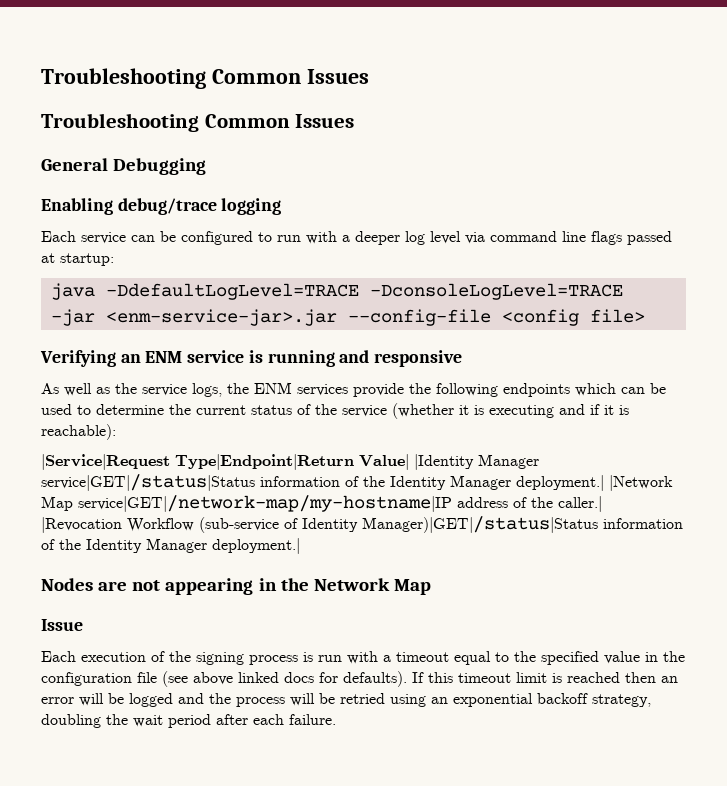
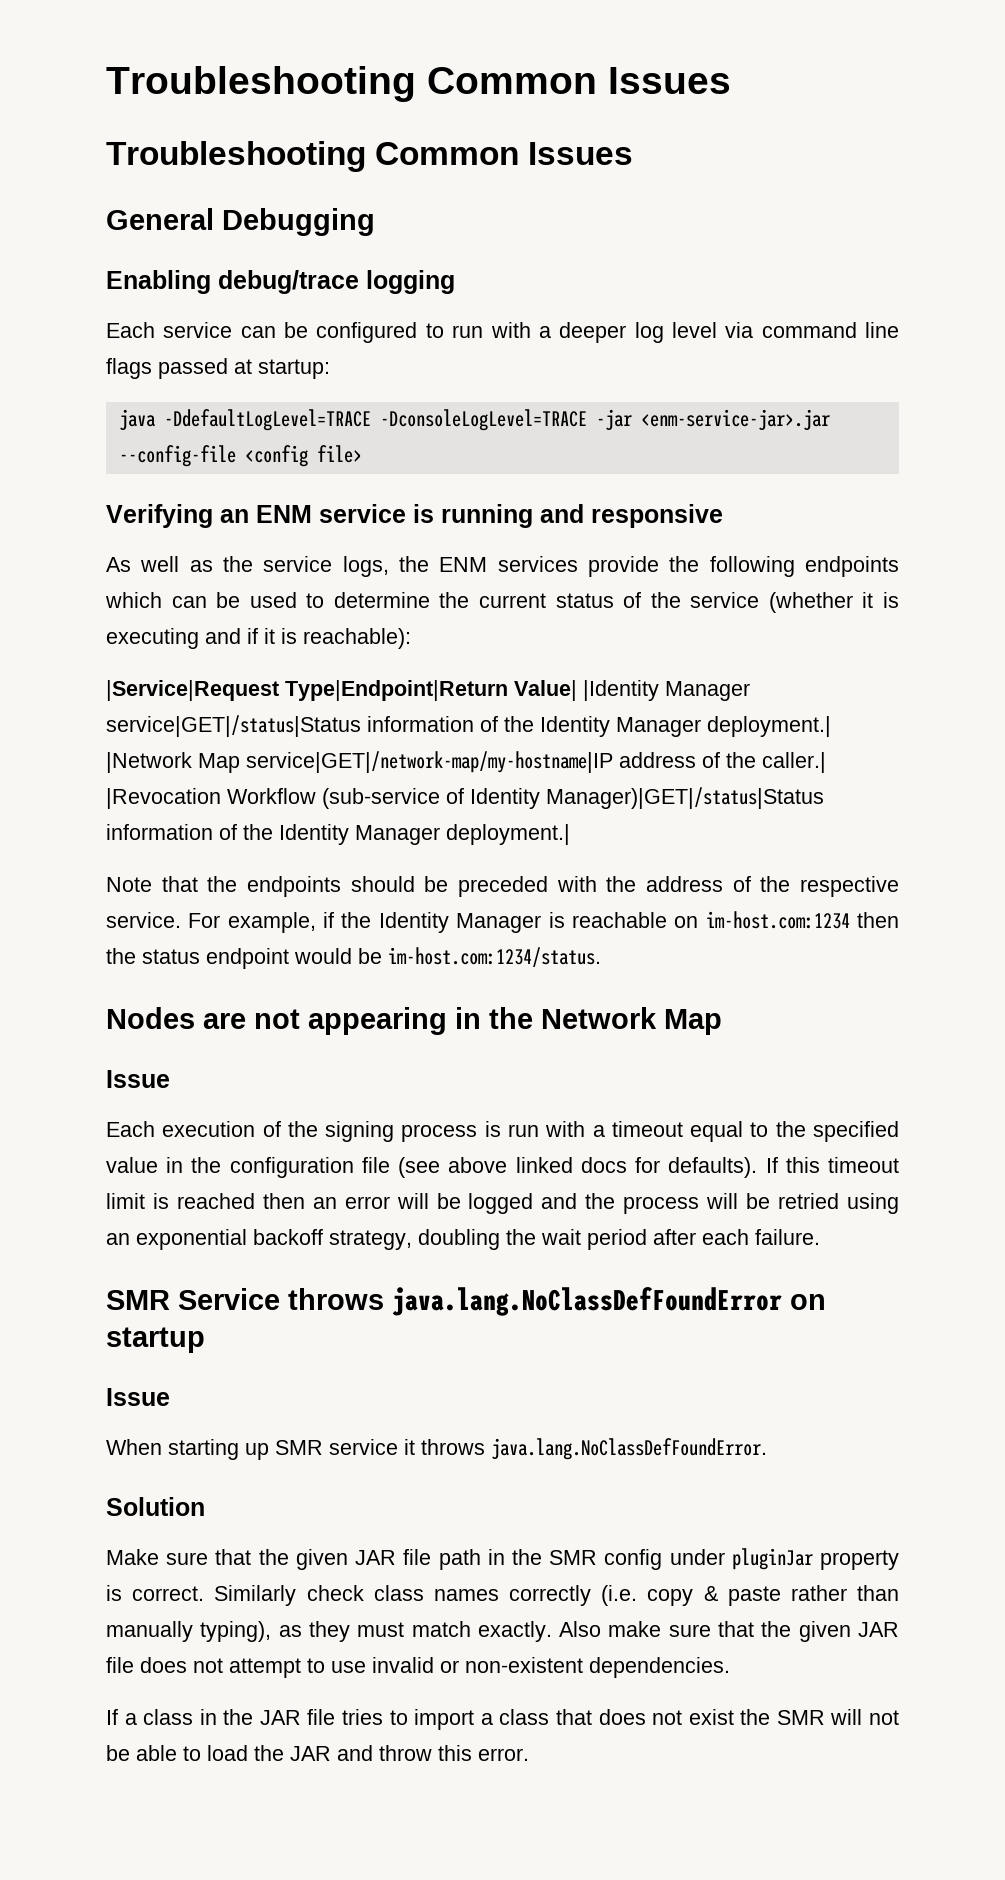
+ Note that the endpoints should be preceded with the address of the respective service. For example, if the Identity Manager is reachable on im-host.com:1234 then the status endpoint would be im-host.com:1234/status.
+ SMR Service throws java.lang.NoClassDefFoundError on startup
+ Issue
+ When starting up SMR service it throws java.lang.NoClassDefFoundError.
+ Solution
+ Make sure that the given JAR file path in the SMR config under pluginJar property is correct. Similarly check class names correctly (i.e. copy & paste rather than manually typing), as they must match exactly. Also make sure that the given JAR file does not attempt to use invalid or non-existent dependencies.
+ If a class in the JAR file tries to import a class that does not exist the SMR will not be able to load the JAR and throw this error.

